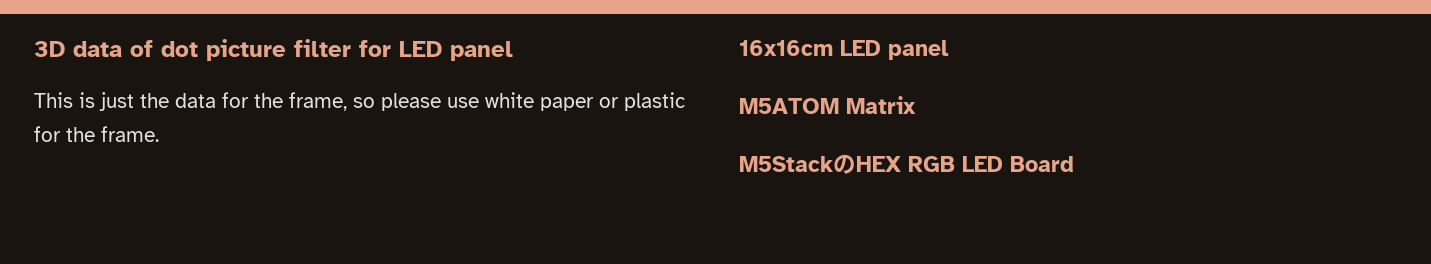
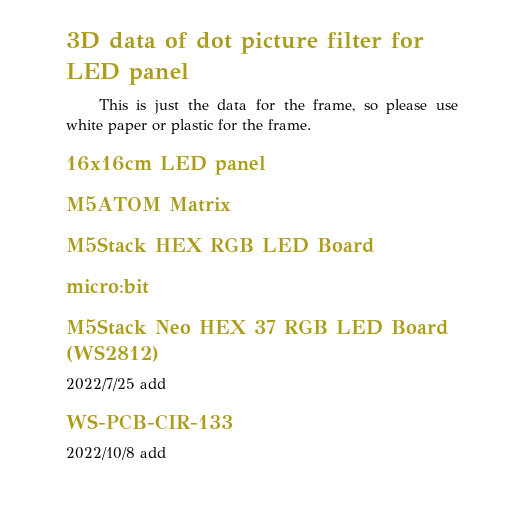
- M5StackのHEX RGB LED Board
+ M5Stack HEX RGB LED Board
+ micro:bit
+ M5Stack Neo HEX 37 RGB LED Board (WS2812)
+ 2022/7/25 add
+ WS-PCB-CIR-133
+ 2022/10/8 add

